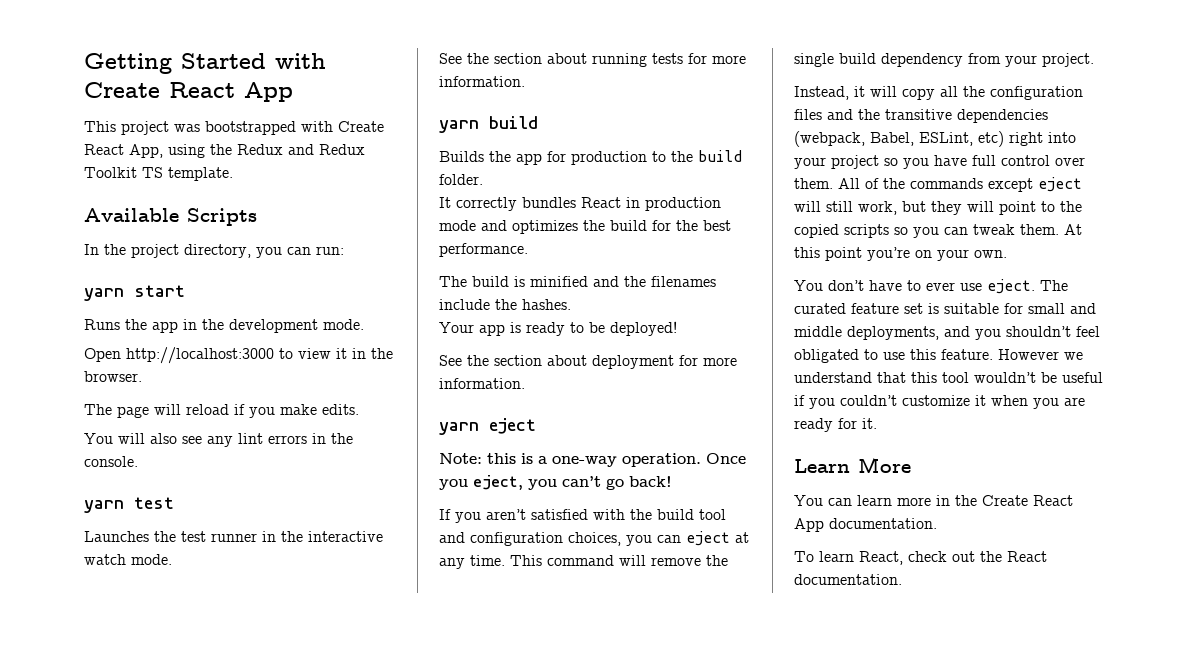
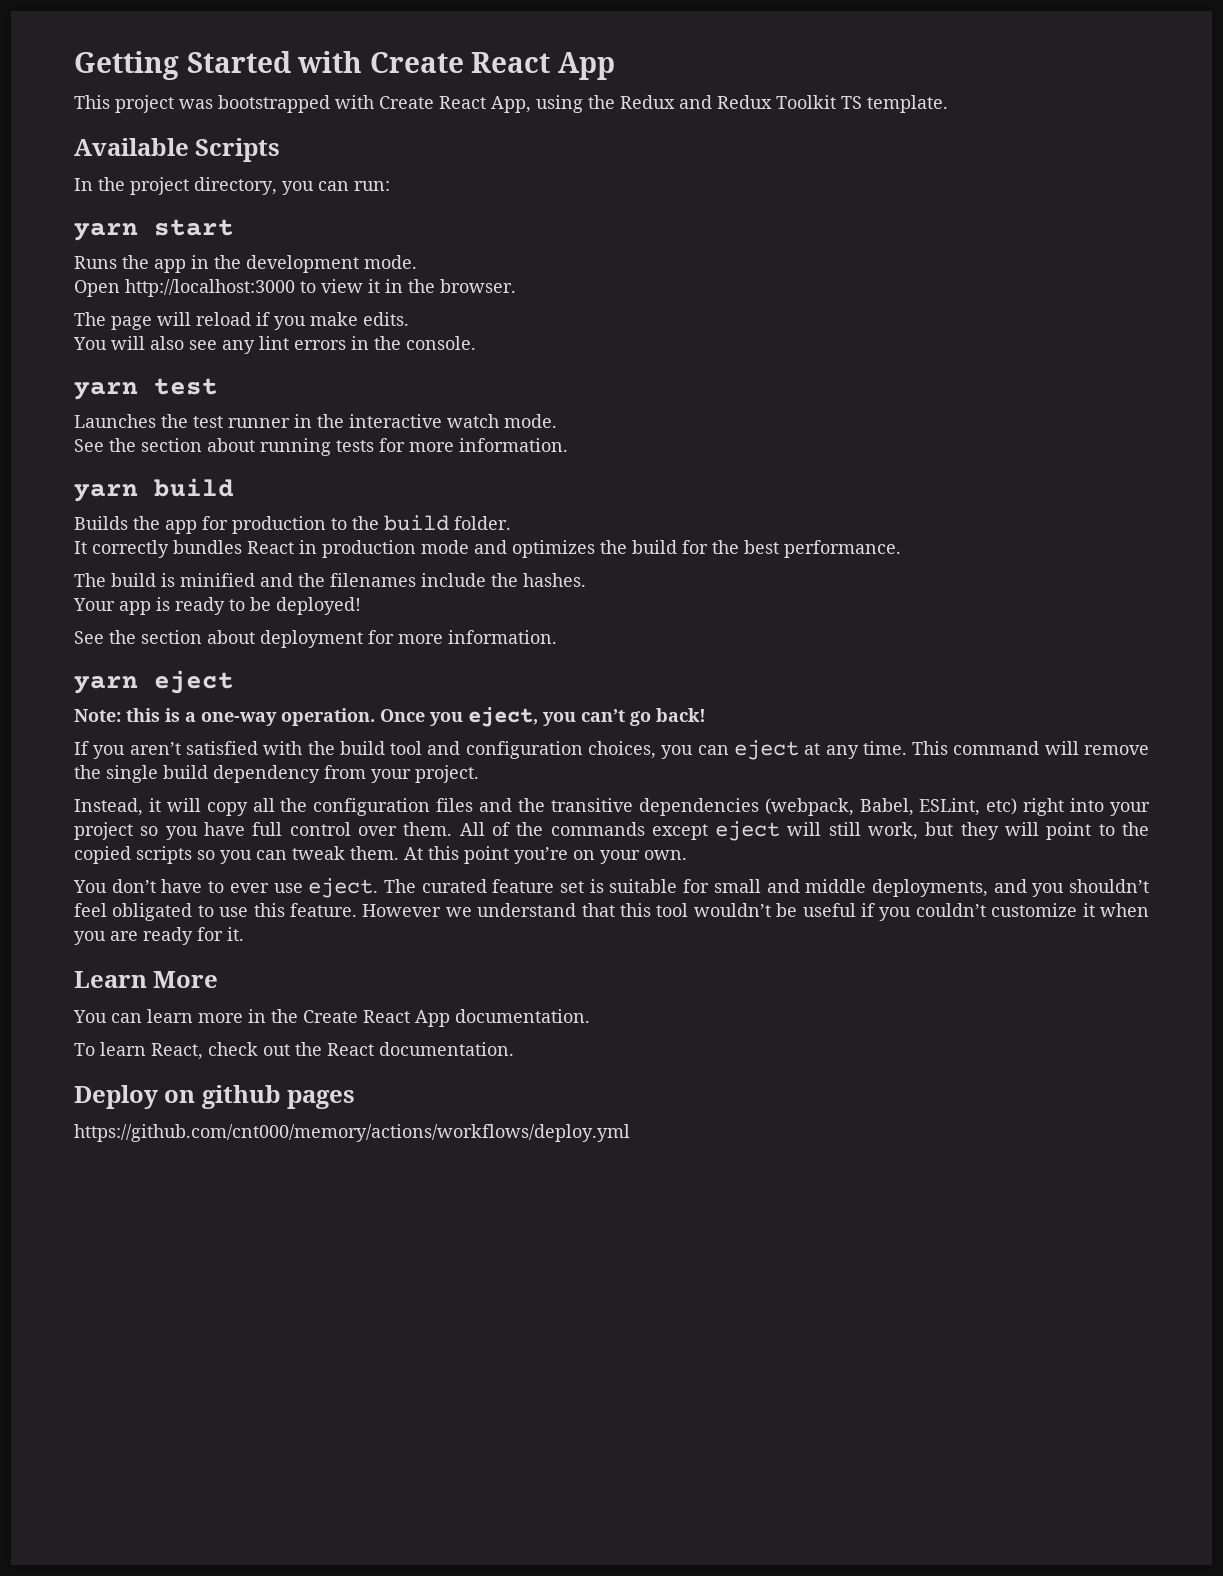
+ Deploy on github pages
+ https://github.com/cnt000/memory/actions/workflows/deploy.yml

